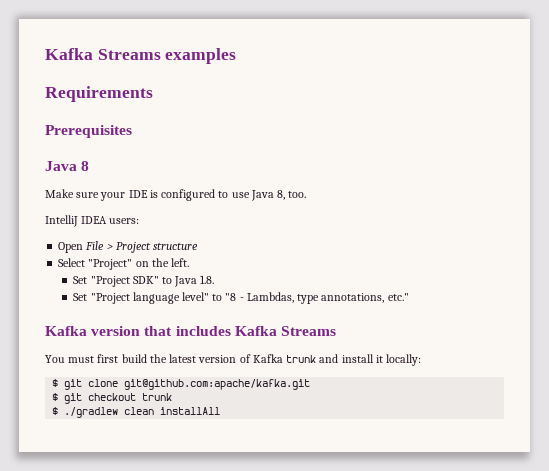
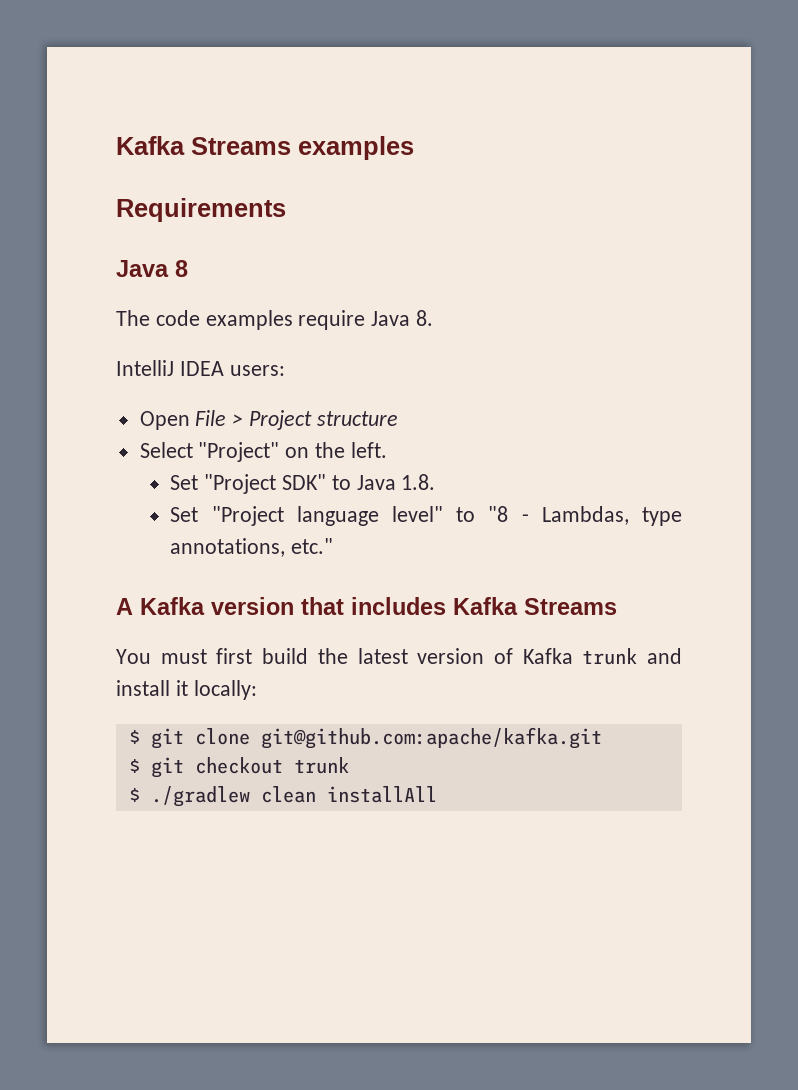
- Prerequisites
- Make sure your IDE is configured to use Java 8, too.
+ The code examples require Java 8.
- Kafka version that includes Kafka Streams
+ A Kafka version that includes Kafka Streams

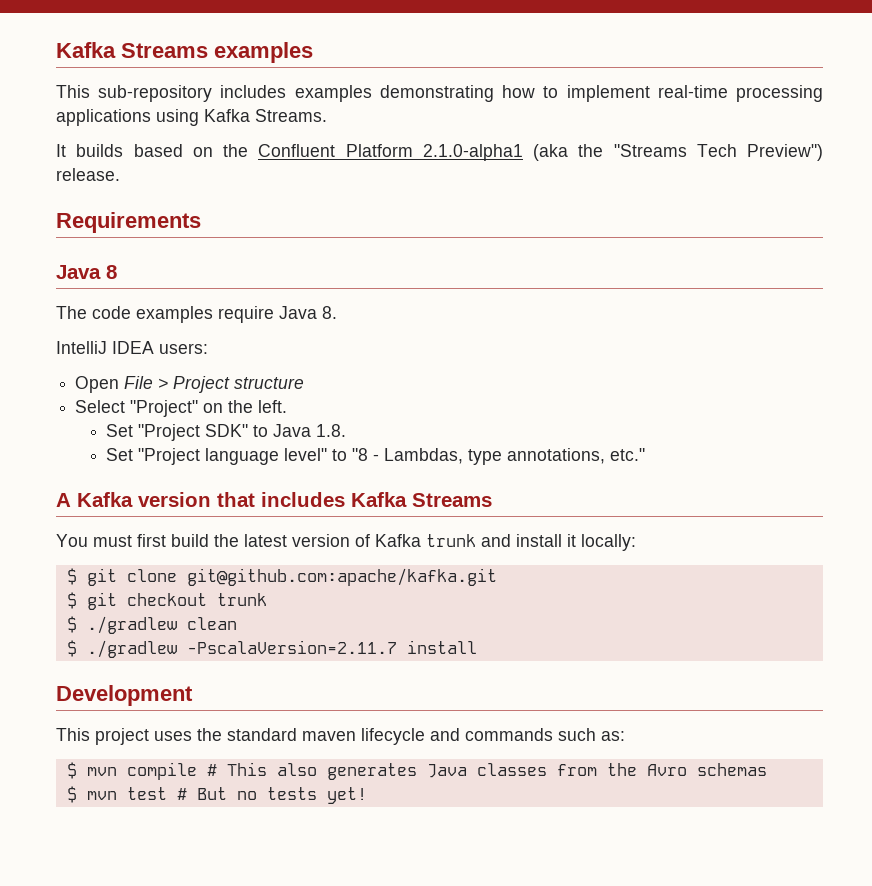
+ This sub-repository includes examples demonstrating how to implement real-time processing applications using Kafka Streams.
+ It builds based on the Confluent Platform 2.1.0-alpha1 (aka the "Streams Tech Preview") release.
- $ ./gradlew clean installAll
+ $ ./gradlew clean
+ $ ./gradlew -PscalaVersion=2.11.7 install
+ Development
+ This project uses the standard maven lifecycle and commands such as:
+ $ mvn compile # This also generates Java classes from the Avro schemas
+ $ mvn test # But no tests yet!

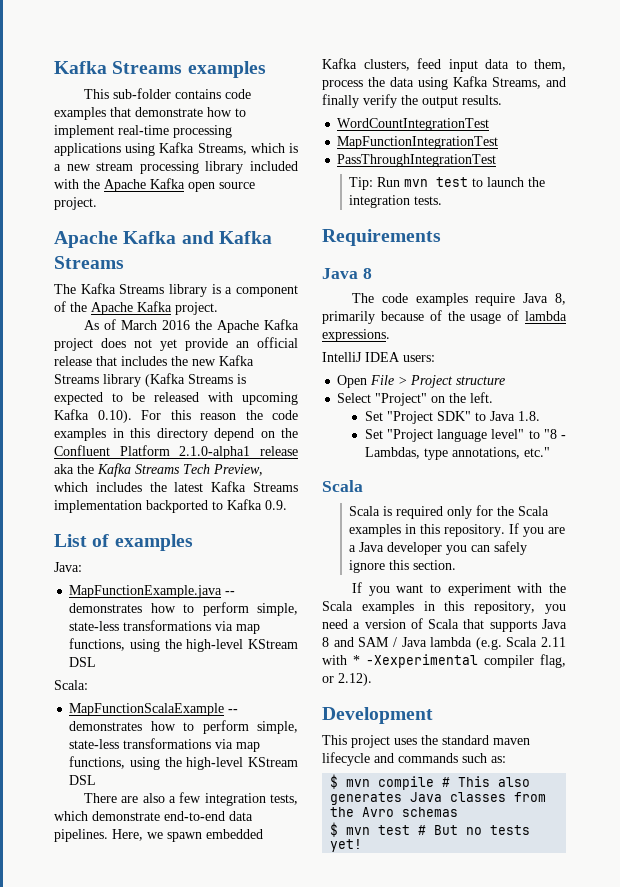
- This sub-repository includes examples demonstrating how to implement real-time processing applications using Kafka Streams.
- It builds based on the Confluent Platform 2.1.0-alpha1 (aka the "Streams Tech Preview") release.
+ This sub-folder contains code examples that demonstrate how to implement real-time processing applications using Kafka Streams, which is a new stream processing library included with the Apache Kafka open source project.
+ Apache Kafka and Kafka Streams
+ The Kafka Streams library is a component of the Apache Kafka project.
+ As of March 2016 the Apache Kafka project does not yet provide an official release that includes the new Kafka Streams library (Kafka Streams is expected to be released with upcoming Kafka 0.10). For this reason the code examples in this directory depend on the Confluent Platform 2.1.0-alpha1 release aka the Kafka Streams Tech Preview, which includes the latest Kafka Streams implementation backported to Kafka 0.9.
+ List of examples
+ Java:
+ MapFunctionExample.java -- demonstrates how to perform simple, state-less transformations via map functions, using the high-level KStream DSL
+ Scala:
+ MapFunctionScalaExample -- demonstrates how to perform simple, state-less transformations via map functions, using the high-level KStream DSL
+ There are also a few integration tests, which demonstrate end-to-end data pipelines. Here, we spawn embedded Kafka clusters, feed input data to them, process the data using Kafka Streams, and finally verify the output results.
+ WordCountIntegrationTest
+ MapFunctionIntegrationTest
+ PassThroughIntegrationTest
+ Tip: Run mvn test to launch the integration tests.
- The code examples require Java 8.
+ The code examples require Java 8, primarily because of the usage of lambda expressions.
  Set "Project language level" to "8 - Lambdas, type annotations, etc."
- A Kafka version that includes Kafka Streams
- You must first build the latest version of Kafka trunk and install it locally:
- $ git clone git@github.com:apache/kafka.git
- $ git checkout trunk
- $ ./gradlew clean
- $ ./gradlew -PscalaVersion=2.11.7 install
+ Scala
+ Scala is required only for the Scala examples in this repository. If you are a Java developer you can safely ignore this section.
+ If you want to experiment with the Scala examples in this repository, you need a version of Scala that supports Java 8 and SAM / Java lambda (e.g. Scala 2.11 with * -Xexperimental compiler flag, or 2.12).

